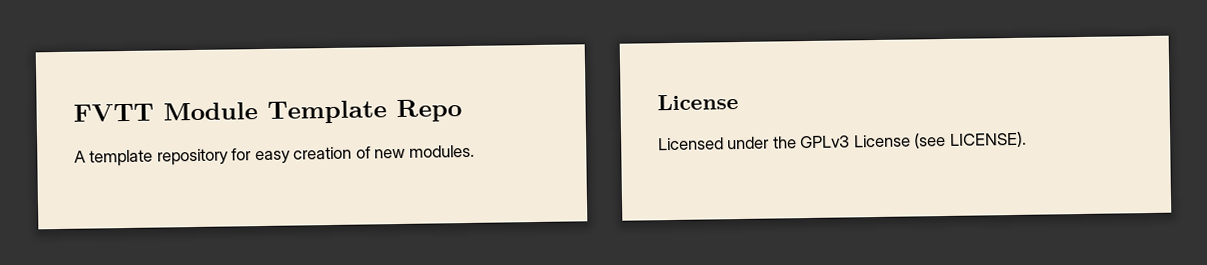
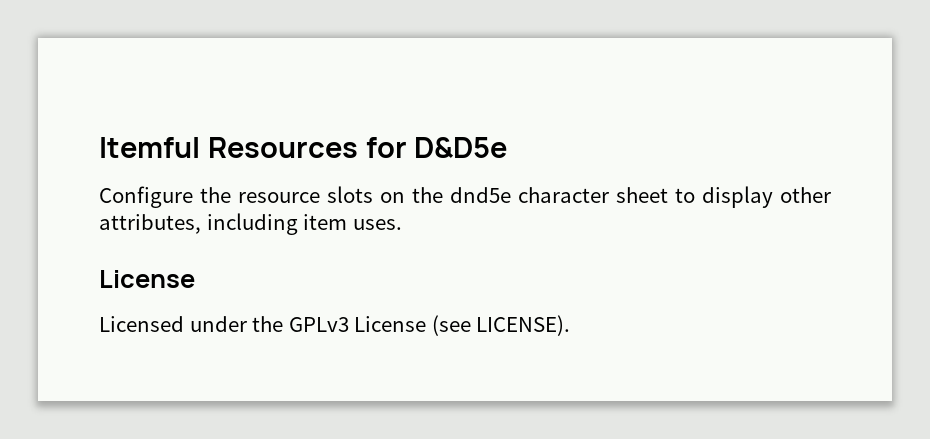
- FVTT Module Template Repo
- A template repository for easy creation of new modules.
+ Itemful Resources for D&D5e
+ Configure the resource slots on the dnd5e character sheet to display other attributes, including item uses.

